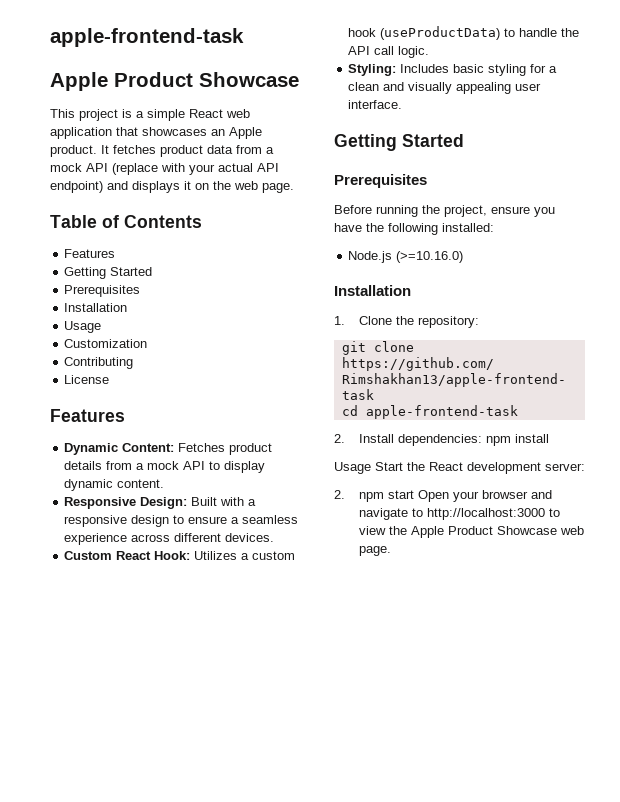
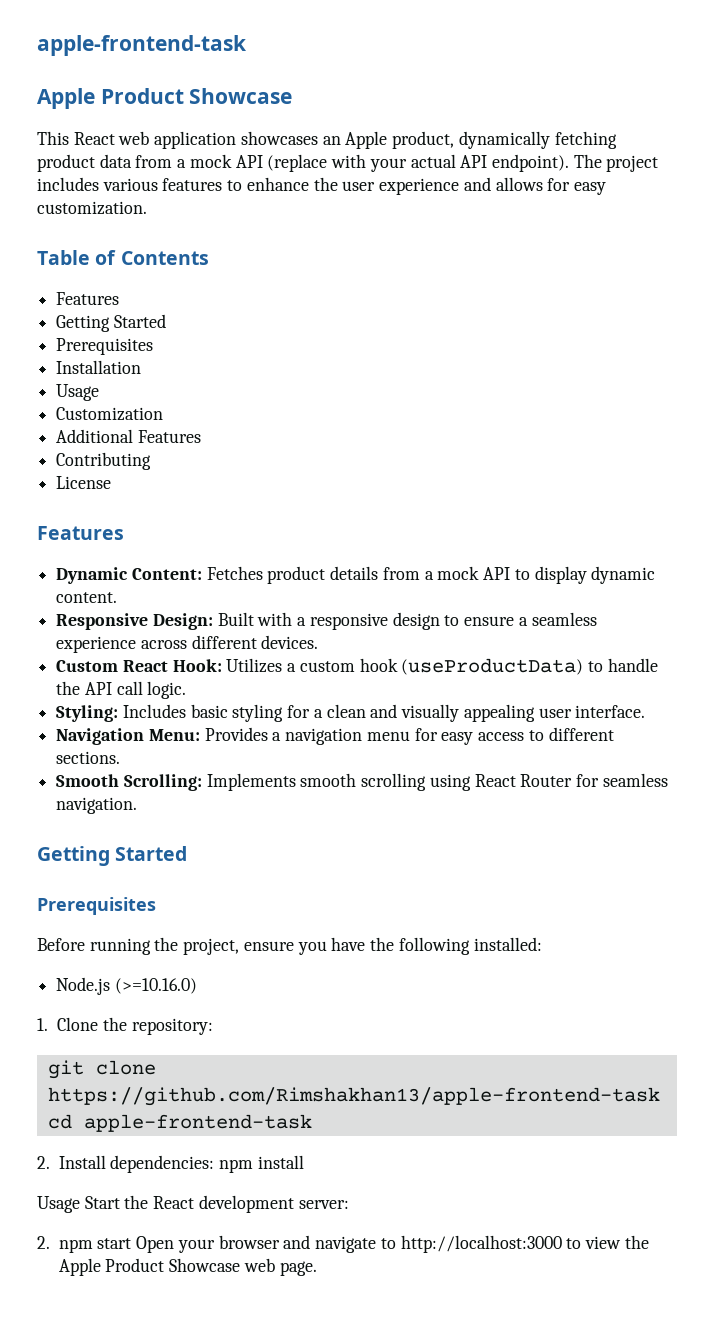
- This project is a simple React web application that showcases an Apple product. It fetches product data from a mock API (replace with your actual API endpoint) and displays it on the web page.
+ This React web application showcases an Apple product, dynamically fetching product data from a mock API (replace with your actual API endpoint). The project includes various features to enhance the user experience and allows for easy customization.
+ Additional Features
+ Navigation Menu: Provides a navigation menu for easy access to different sections.
+ Smooth Scrolling: Implements smooth scrolling using React Router for seamless navigation.
  Node.js (>=10.16.0)
- Installation

